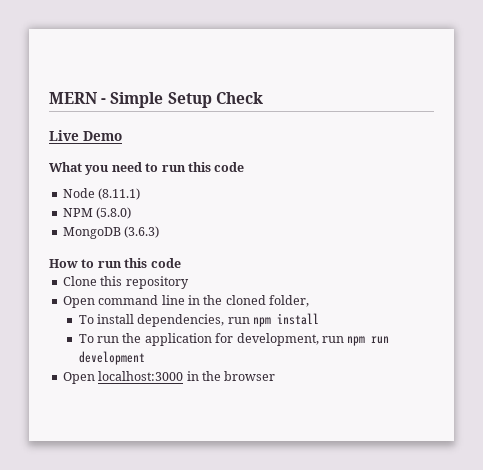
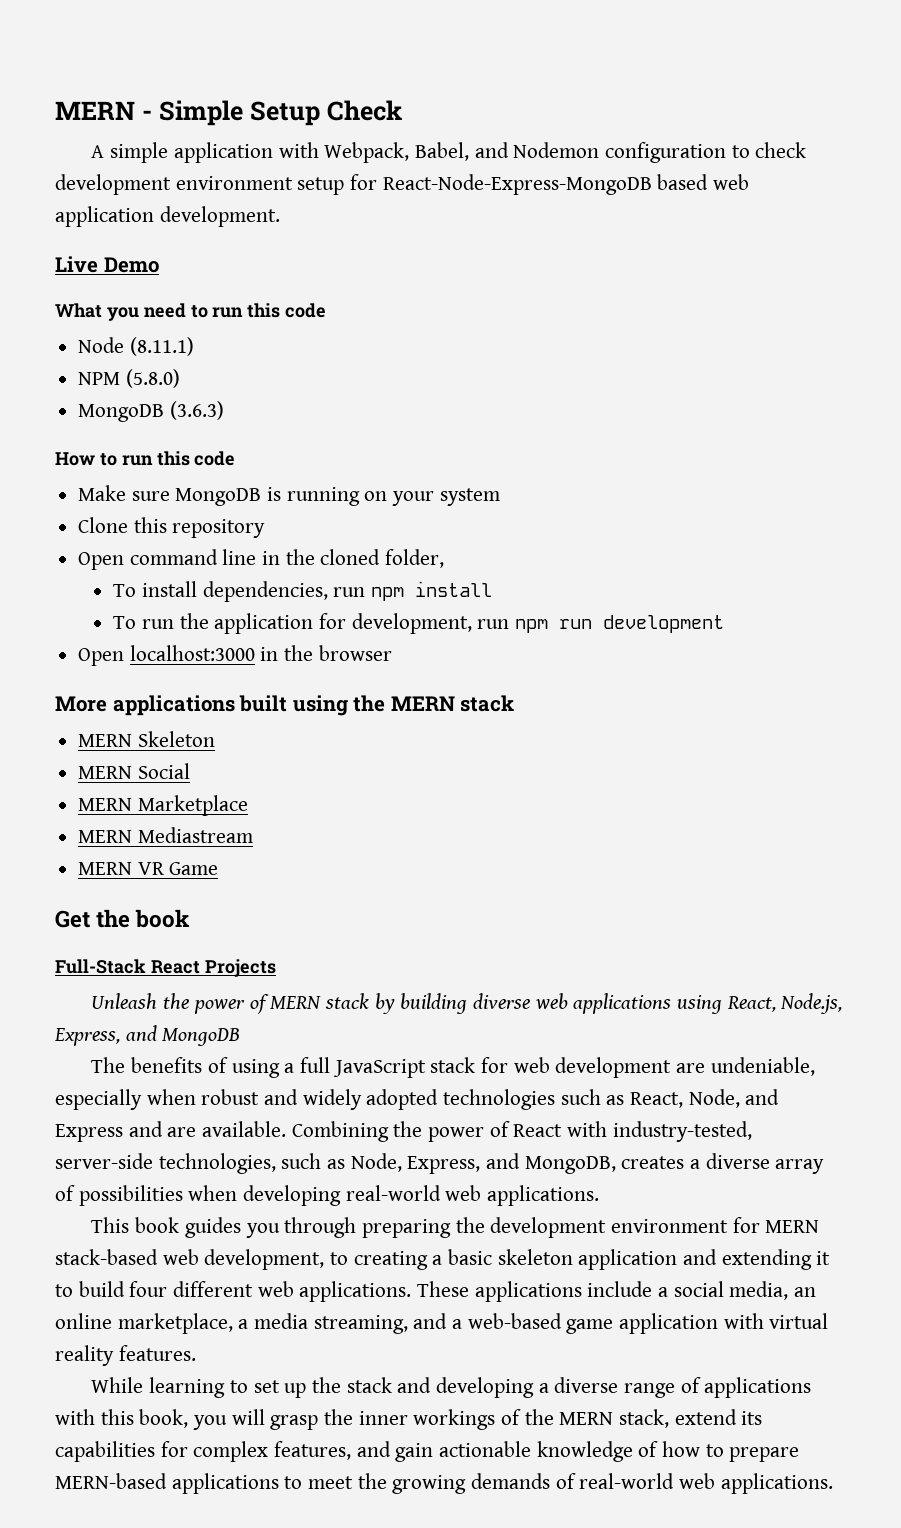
+ A simple application with Webpack, Babel, and Nodemon configuration to check development environment setup for React-Node-Express-MongoDB based web application development.
+ Make sure MongoDB is running on your system
+ More applications built using the MERN stack
+ MERN Skeleton
+ MERN Social
+ MERN Marketplace
+ MERN Mediastream
+ MERN VR Game
+ Get the book
+ Full-Stack React Projects
+ Unleash the power of MERN stack by building diverse web applications using React, Node.js, Express, and MongoDB
+ The benefits of using a full JavaScript stack for web development are undeniable, especially when robust and widely adopted technologies such as React, Node, and Express and are available. Combining the power of React with industry-tested, server-side technologies, such as Node, Express, and MongoDB, creates a diverse array of possibilities when developing real-world web applications.
+ This book guides you through preparing the development environment for MERN stack-based web development, to creating a basic skeleton application and extending it to build four different web applications. These applications include a social media, an online marketplace, a media streaming, and a web-based game application with virtual reality features.
+ While learning to set up the stack and developing a diverse range of applications with this book, you will grasp the inner workings of the MERN stack, extend its capabilities for complex features, and gain actionable knowledge of how to prepare MERN-based applications to meet the growing demands of real-world web applications.

